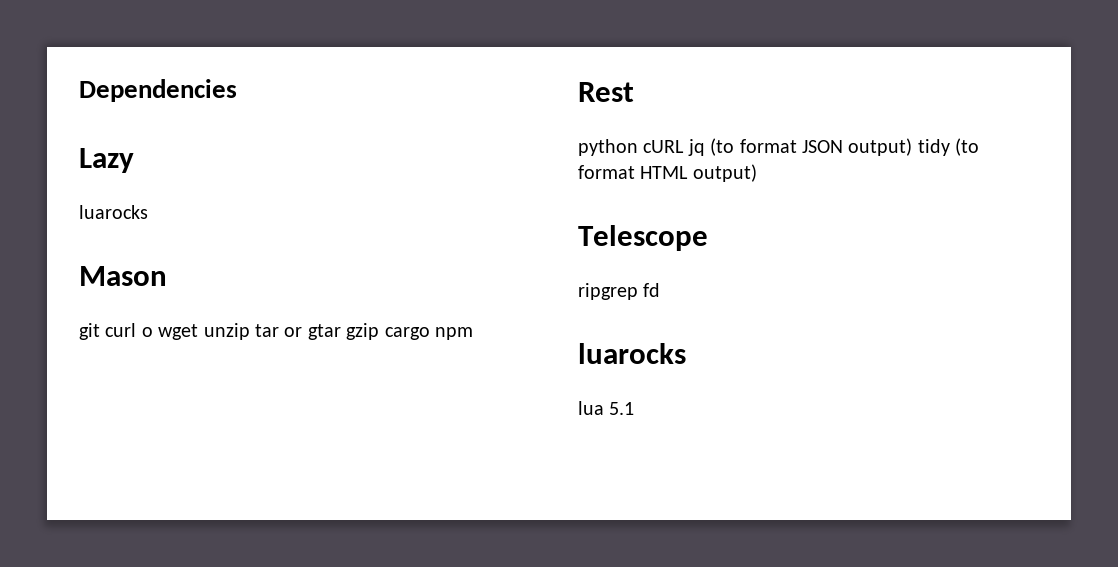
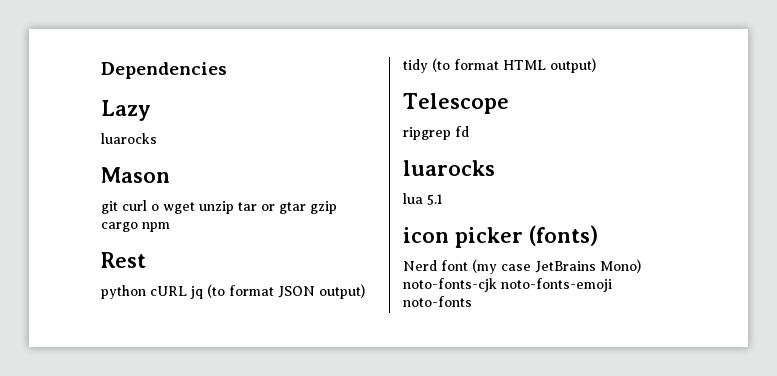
+ icon picker (fonts)
+ Nerd font (my case JetBrains Mono) noto-fonts-cjk noto-fonts-emoji noto-fonts

